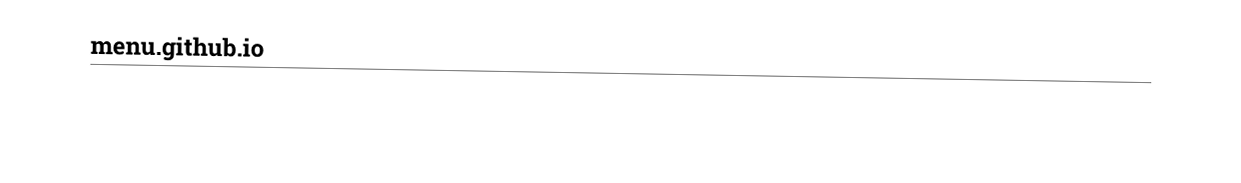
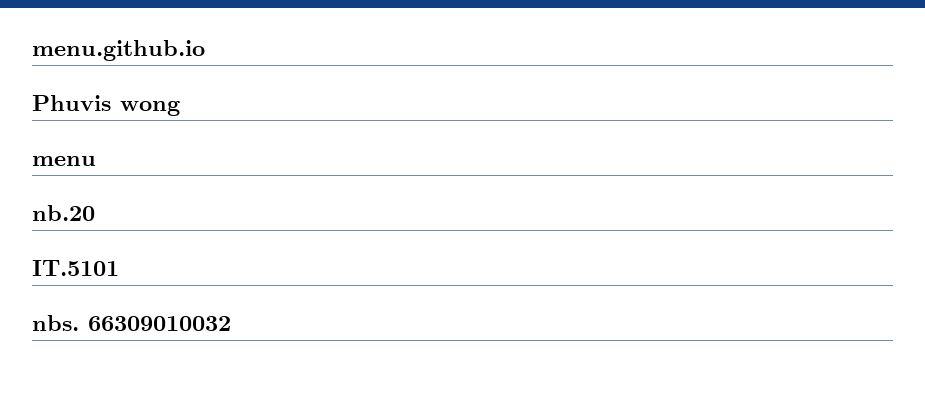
+ Phuvis wong
+ menu
+ nb.20
+ IT.5101
+ nbs. 66309010032

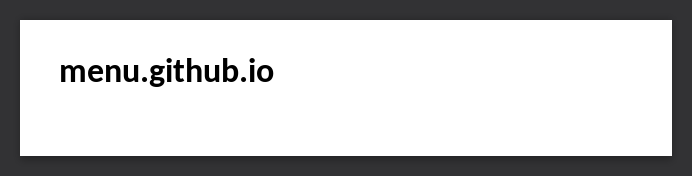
- Phuvis wong
- menu
- nb.20
- IT.5101
- nbs. 66309010032

